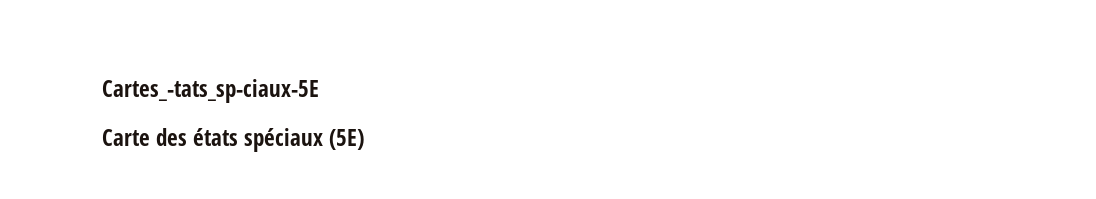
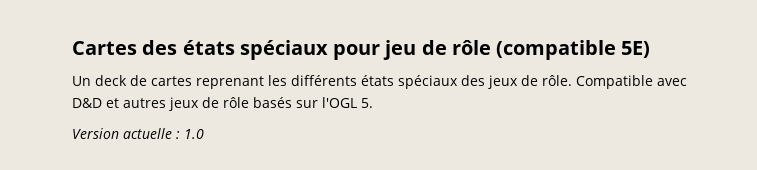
- Cartes_-tats_sp-ciaux-5E
- Carte des états spéciaux (5E)
+ Cartes des états spéciaux pour jeu de rôle (compatible 5E)
+ Un deck de cartes reprenant les différents états spéciaux des jeux de rôle. Compatible avec D&D et autres jeux de rôle basés sur l'OGL 5.
+ Version actuelle : 1.0

